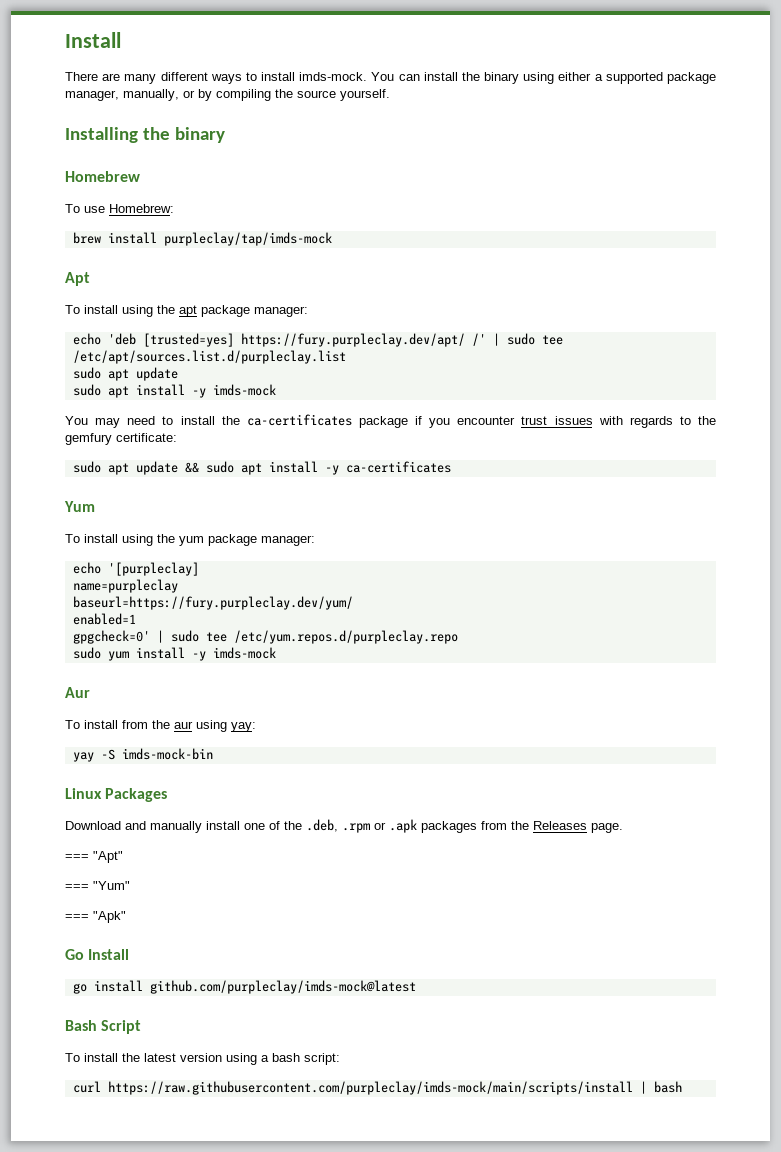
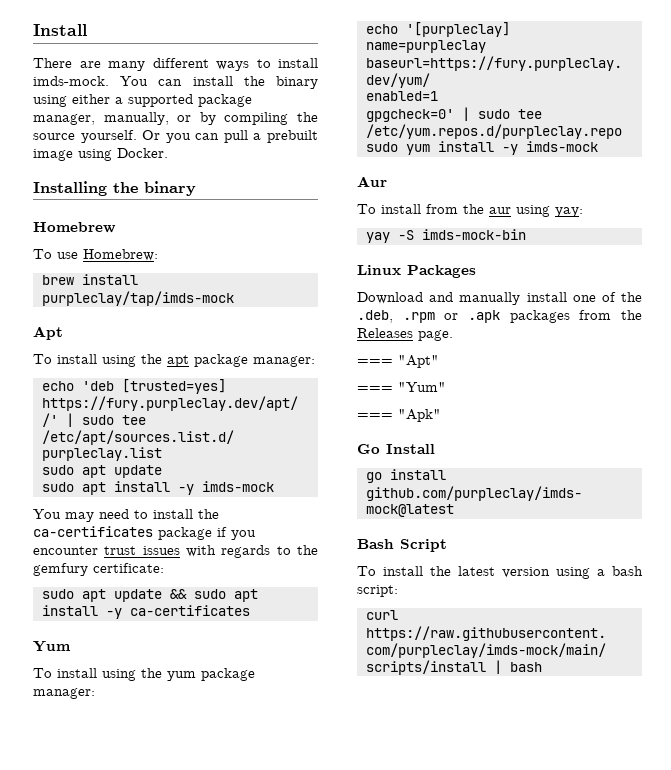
+ Or you can pull a prebuilt image using Docker.

